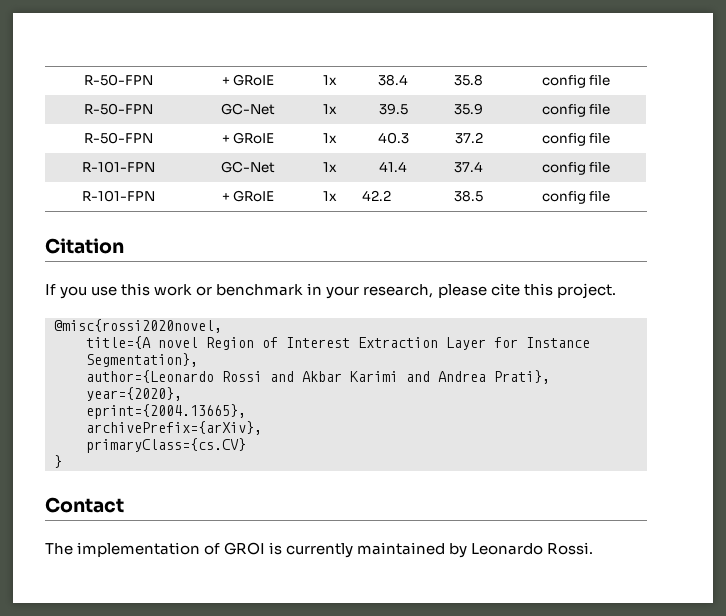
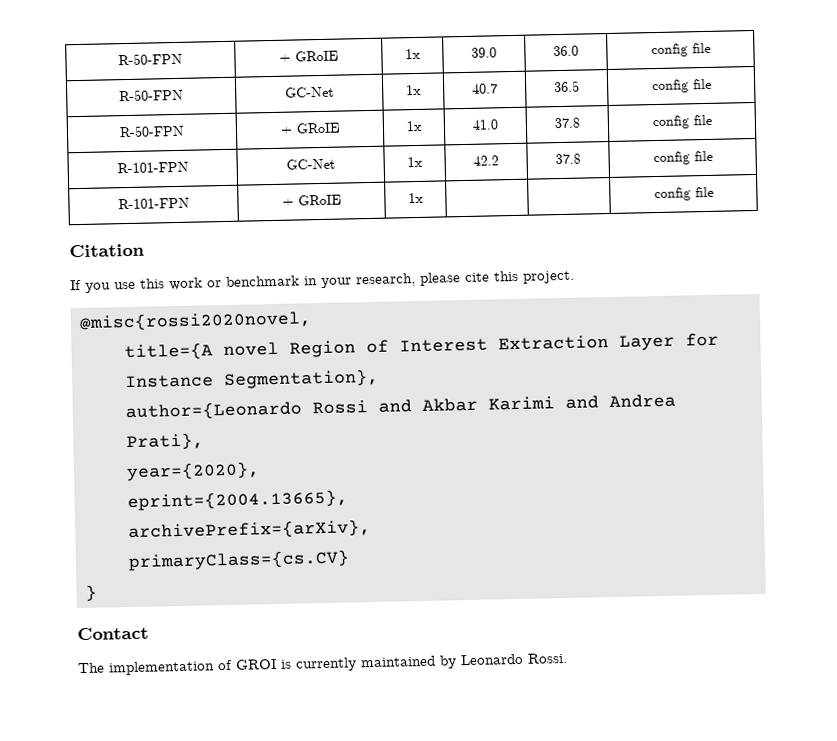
- R-50-FPN | + GRoIE | 1x | 38.4 | 35.8 | config file
+ R-50-FPN | + GRoIE | 1x | 39.0 | 36.0 | config file
- R-50-FPN | GC-Net | 1x | 39.5 | 35.9 | config file
+ R-50-FPN | GC-Net | 1x | 40.7 | 36.5 | config file
- R-50-FPN | + GRoIE | 1x | 40.3 | 37.2 | config file
+ R-50-FPN | + GRoIE | 1x | 41.0 | 37.8 | config file
- R-101-FPN | GC-Net | 1x | 41.4 | 37.4 | config file
+ R-101-FPN | GC-Net | 1x | 42.2 | 37.8 | config file
- R-101-FPN | + GRoIE | 1x | 42.2 | 38.5 | config file
+ R-101-FPN | + GRoIE | 1x | | | config file

